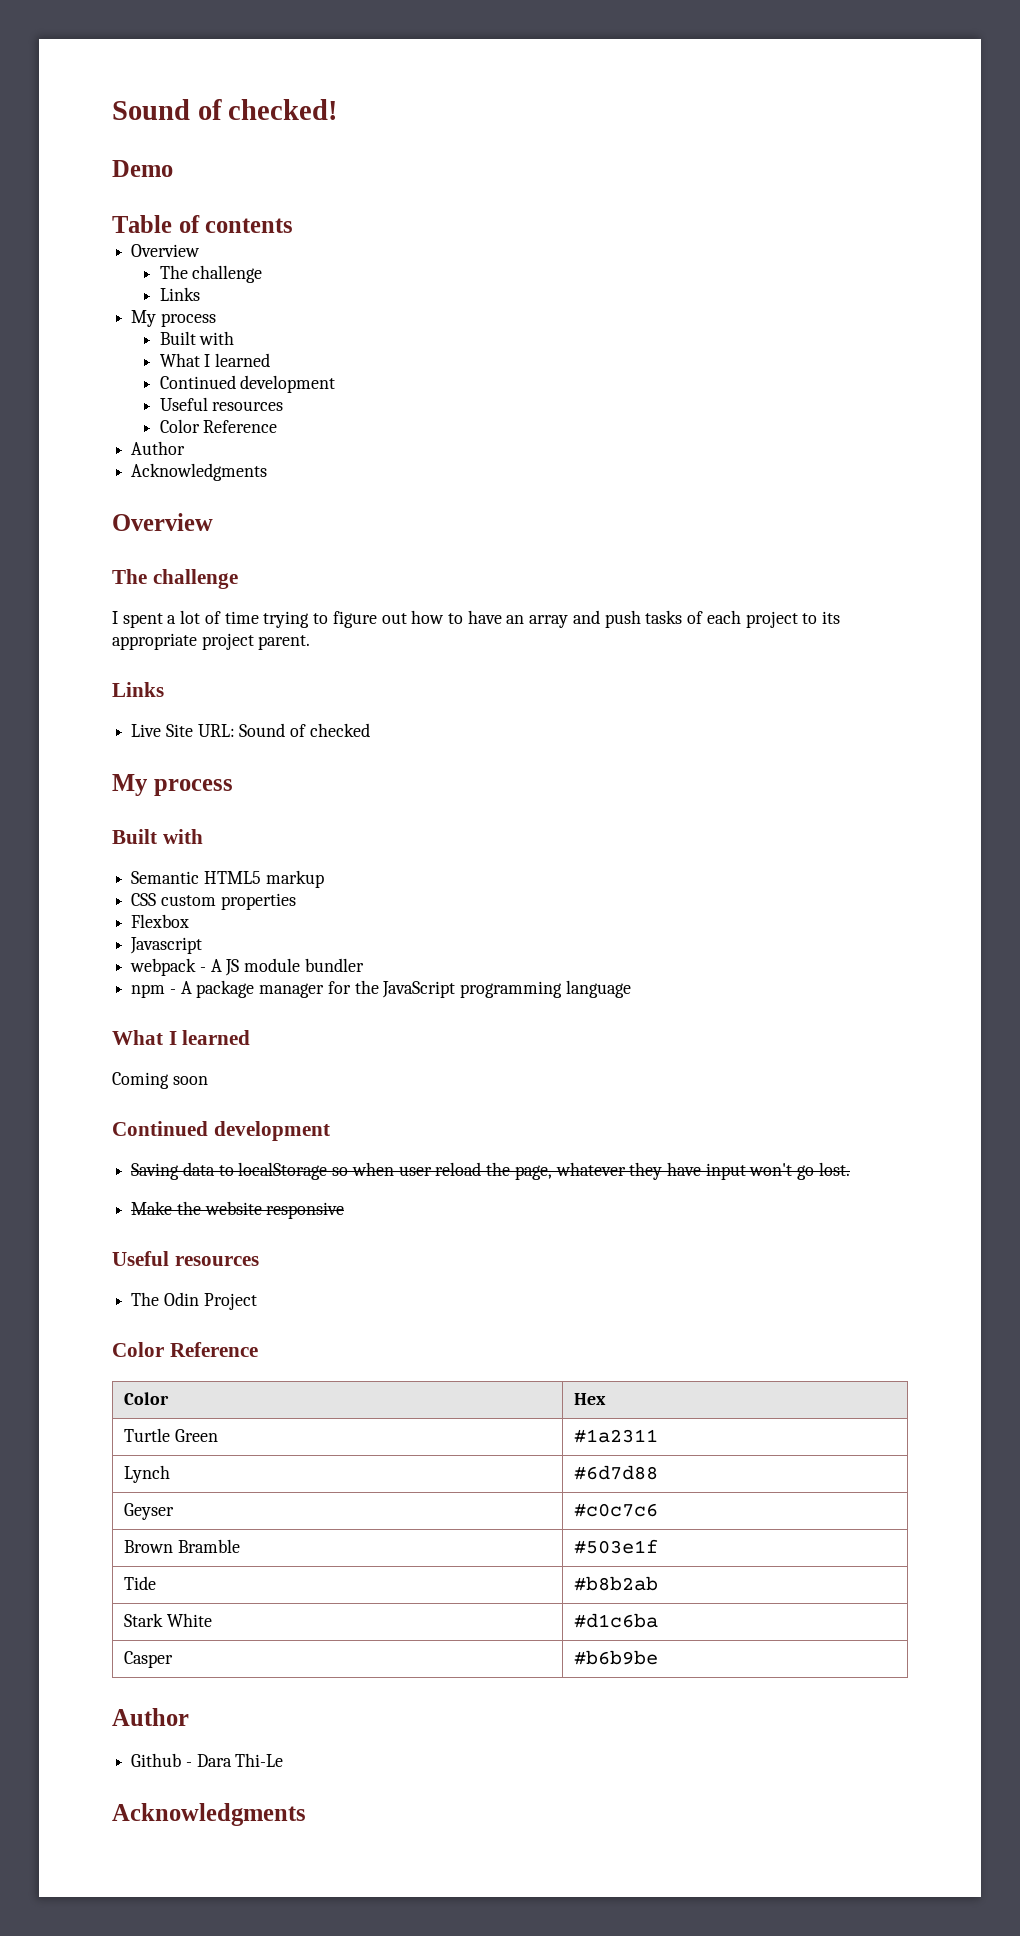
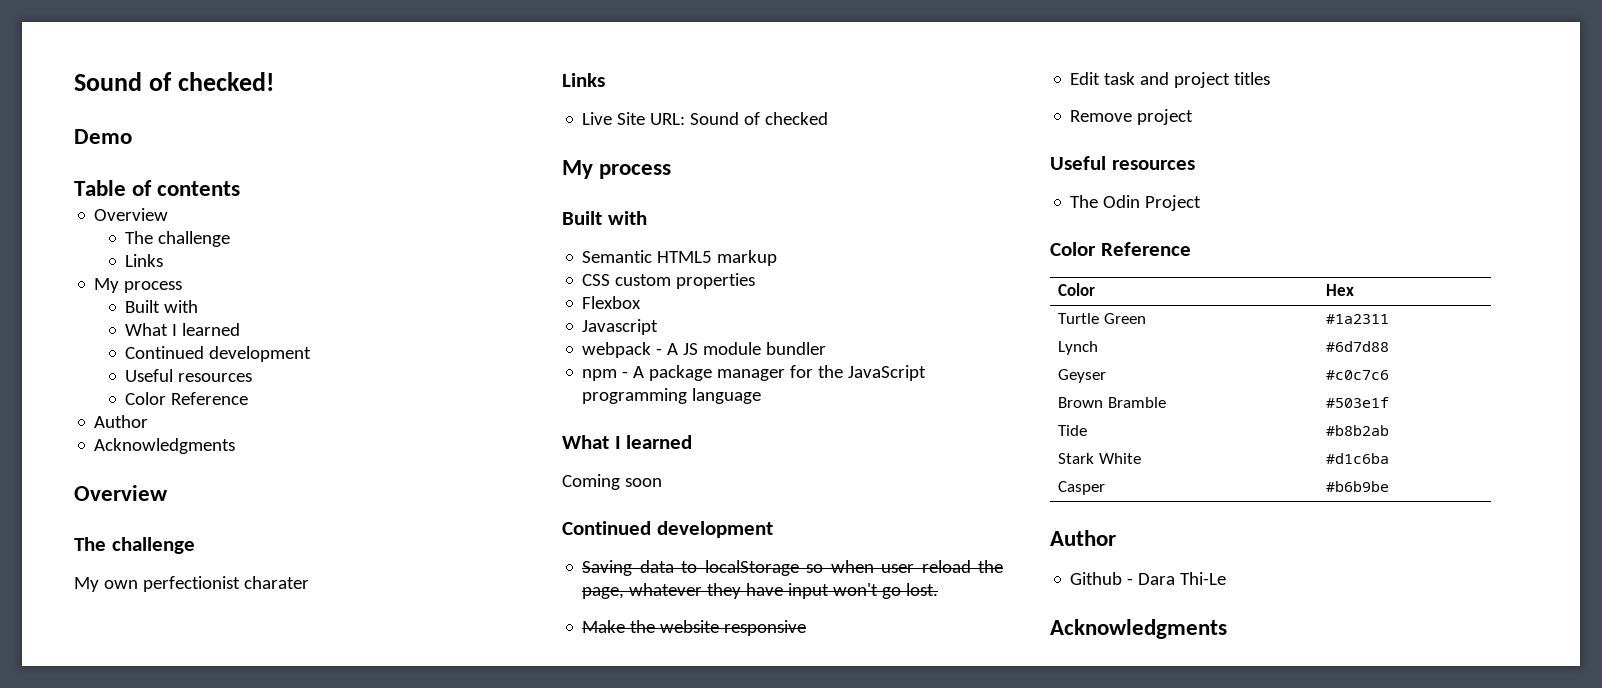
- I spent a lot of time trying to figure out how to have an array and push tasks of each project to its appropriate project parent.
+ My own perfectionist charater
+ Edit task and project titles
+ Remove project

